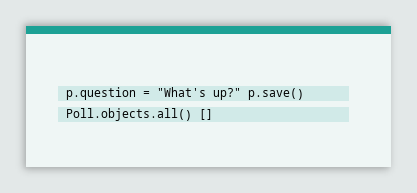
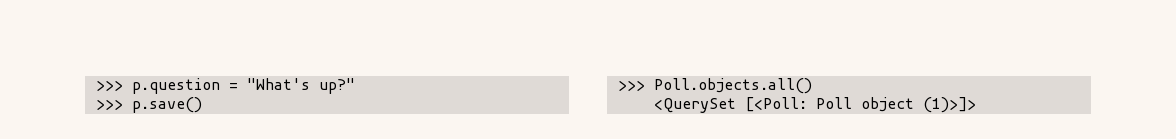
- p.question = "What's up?" p.save()
+ >>> p.question = "What's up?"
+ >>> p.save()
- Poll.objects.all() []
+ >>> Poll.objects.all()
+ <QuerySet [<Poll: Poll object (1)>]>

